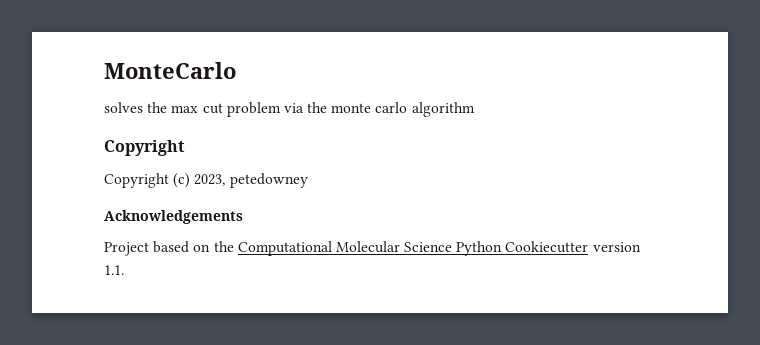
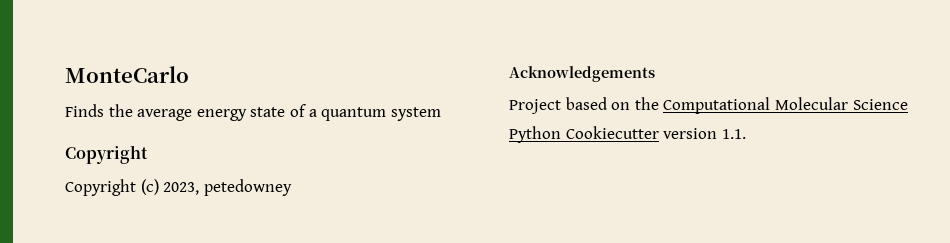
- solves the max cut problem via the monte carlo algorithm
+ Finds the average energy state of a quantum system

